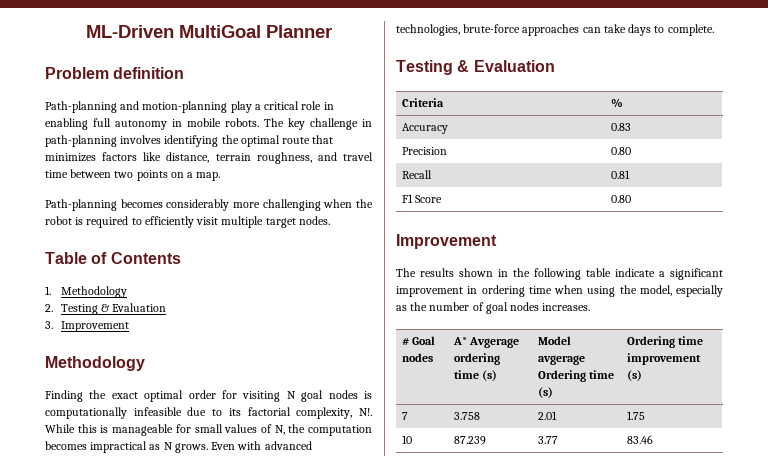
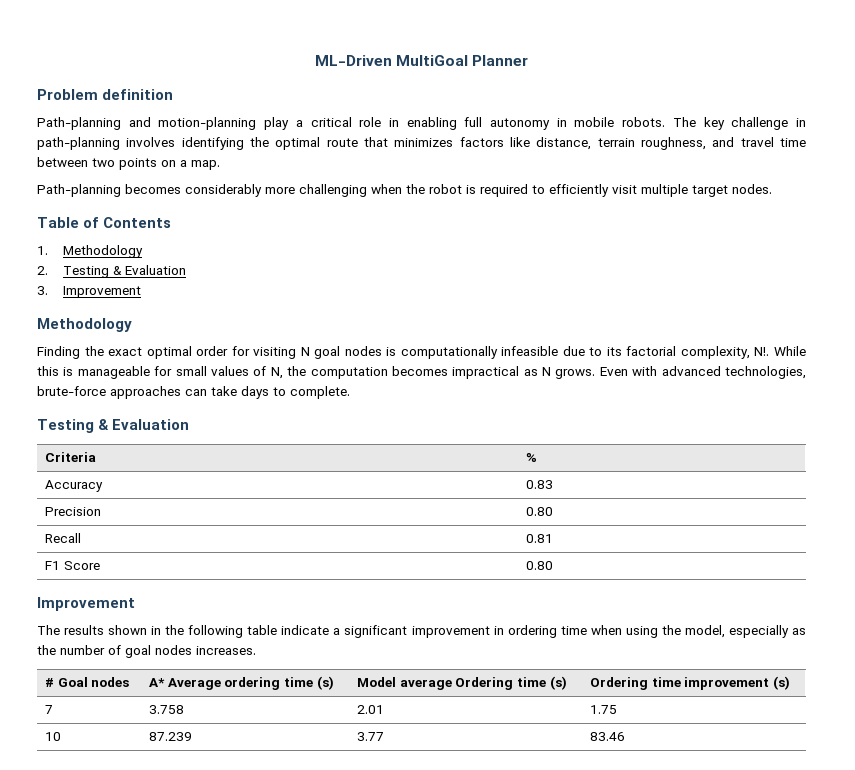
- # Goal nodes | A* Avgerage ordering time (s) | Model avgerage Ordering time (s) | Ordering time improvement (s)
+ # Goal nodes | A* Average ordering time (s) | Model average Ordering time (s) | Ordering time improvement (s)

